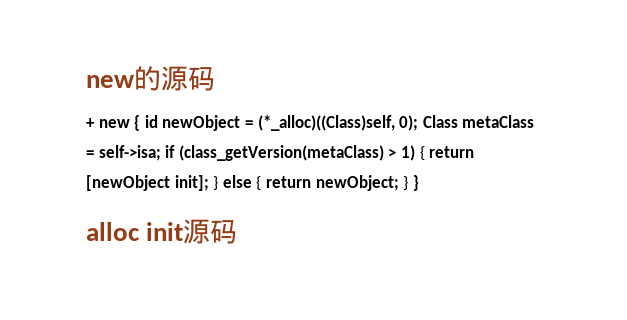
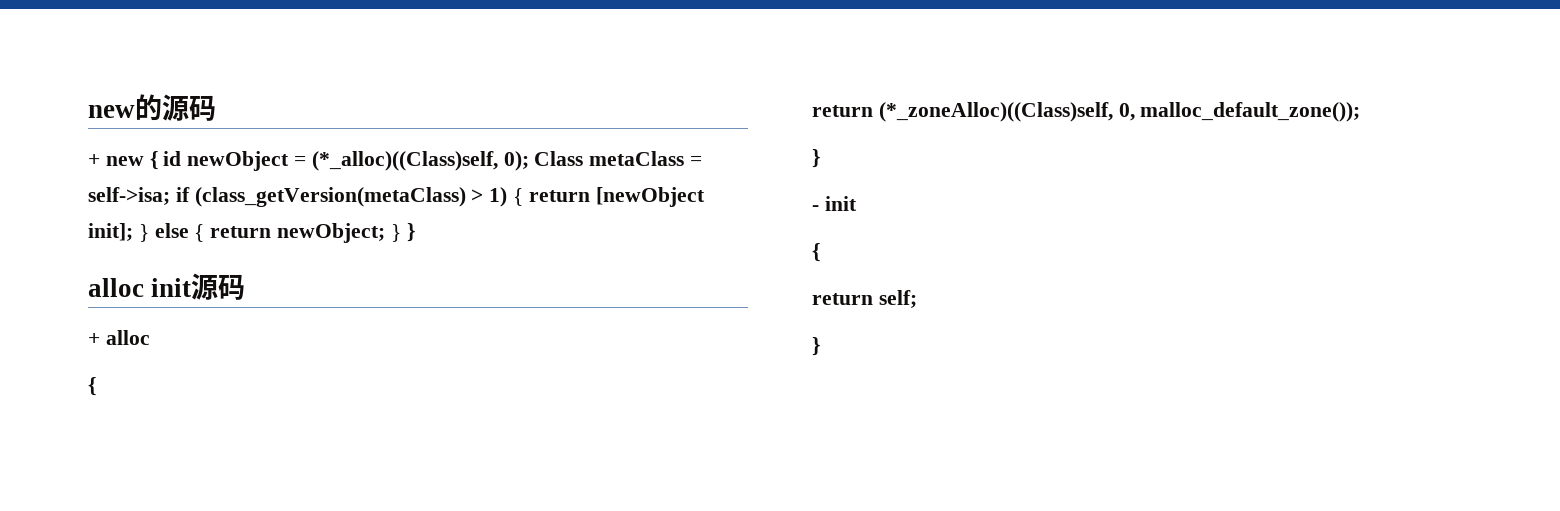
+ + alloc
+ {
+ return (*_zoneAlloc)((Class)self, 0, malloc_default_zone());
+ }
+ - init
+ {
+ return self;
+ }

